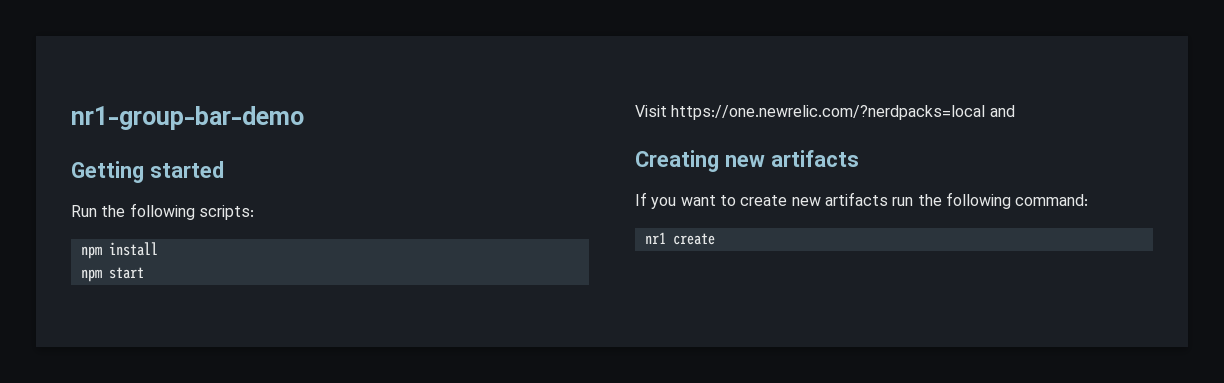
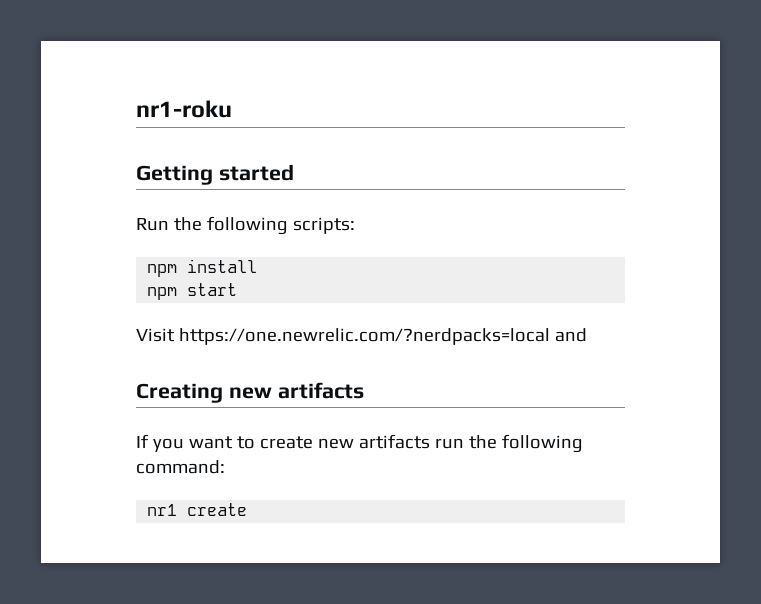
- nr1-group-bar-demo
+ nr1-roku

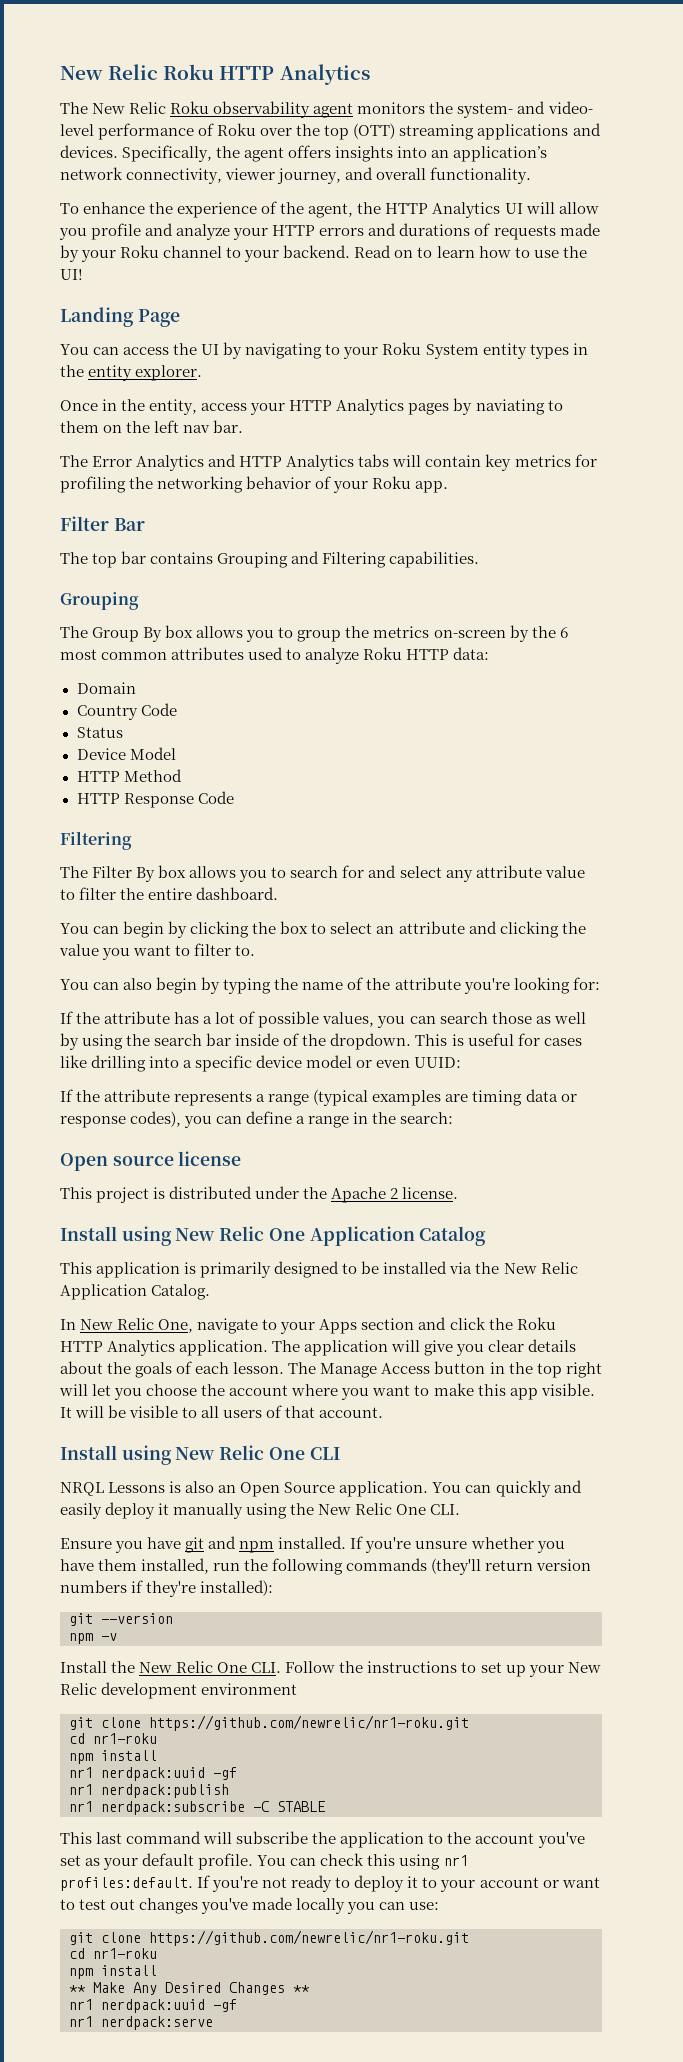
- nr1-roku
- Getting started
- Run the following scripts:
+ New Relic Roku HTTP Analytics
+ The New Relic Roku observability agent monitors the system- and video- level performance of Roku over the top (OTT) streaming applications and devices. Specifically, the agent offers insights into an application’s network connectivity, viewer journey, and overall functionality.
+ To enhance the experience of the agent, the HTTP Analytics UI will allow you profile and analyze your HTTP errors and durations of requests made by your Roku channel to your backend. Read on to learn how to use the UI!
+ Landing Page
+ You can access the UI by navigating to your Roku System entity types in the entity explorer.
+ Once in the entity, access your HTTP Analytics pages by naviating to them on the left nav bar.
+ The Error Analytics and HTTP Analytics tabs will contain key metrics for profiling the networking behavior of your Roku app.
+ Filter Bar
+ The top bar contains Grouping and Filtering capabilities.
+ Grouping
+ The Group By box allows you to group the metrics on-screen by the 6 most common attributes used to analyze Roku HTTP data:
+ Domain
+ Country Code
+ Status
+ Device Model
+ HTTP Method
+ HTTP Response Code
+ Filtering
+ The Filter By box allows you to search for and select any attribute value to filter the entire dashboard.
+ You can begin by clicking the box to select an attribute and clicking the value you want to filter to.
+ You can also begin by typing the name of the attribute you're looking for:
+ If the attribute has a lot of possible values, you can search those as well by using the search bar inside of the dropdown. This is useful for cases like drilling into a specific device model or even UUID:
+ If the attribute represents a range (typical examples are timing data or response codes), you can define a range in the search:
+ Open source license
+ This project is distributed under the Apache 2 license.
+ Install using New Relic One Application Catalog
+ This application is primarily designed to be installed via the New Relic Application Catalog.
+ In New Relic One, navigate to your Apps section and click the Roku HTTP Analytics application. The application will give you clear details about the goals of each lesson. The Manage Access button in the top right will let you choose the account where you want to make this app visible. It will be visible to all users of that account.
+ Install using New Relic One CLI
+ NRQL Lessons is also an Open Source application. You can quickly and easily deploy it manually using the New Relic One CLI.
+ Ensure you have git and npm installed. If you're unsure whether you have them installed, run the following commands (they'll return version numbers if they're installed):
+ git --version
+ npm -v
+ Install the New Relic One CLI. Follow the instructions to set up your New Relic development environment
+ git clone https://github.com/newrelic/nr1-roku.git
+ cd nr1-roku
  npm install
- npm start
- Visit https://one.newrelic.com/?nerdpacks=local and
- Creating new artifacts
- If you want to create new artifacts run the following command:
- nr1 create
+ nr1 nerdpack:uuid -gf
+ nr1 nerdpack:publish
+ nr1 nerdpack:subscribe -C STABLE
+ This last command will subscribe the application to the account you've set as your default profile. You can check this using nr1 profiles:default. If you're not ready to deploy it to your account or want to test out changes you've made locally you can use:
+ git clone https://github.com/newrelic/nr1-roku.git
+ cd nr1-roku
+ npm install
+ ** Make Any Desired Changes **
+ nr1 nerdpack:uuid -gf
+ nr1 nerdpack:serve

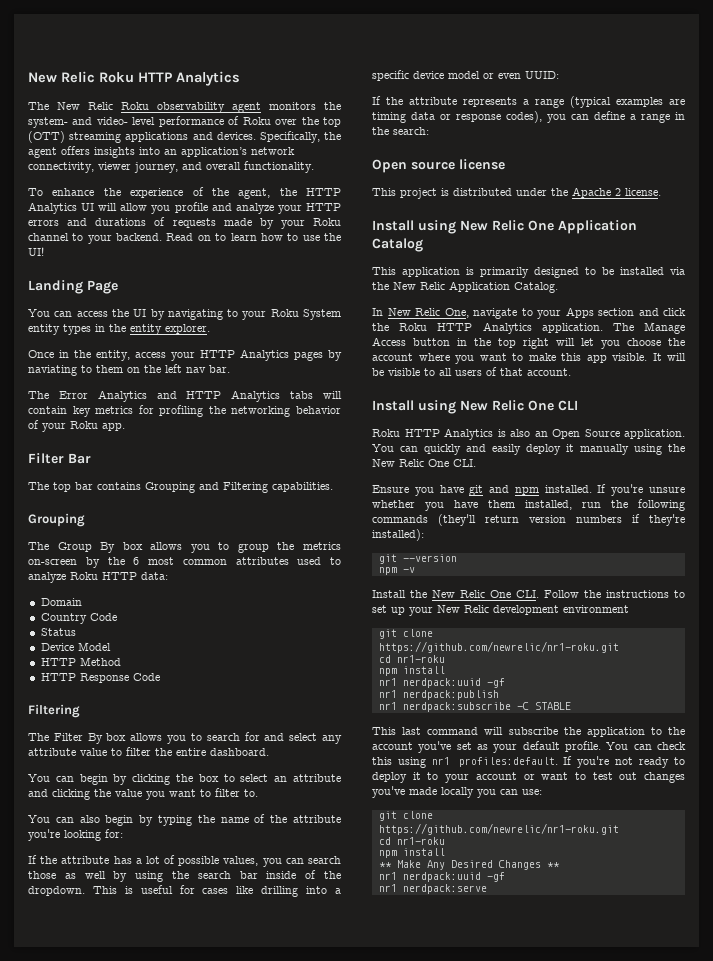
- The application will give you clear details about the goals of each lesson. The Manage Access button in the top right will let you choose the account where you want to make this app visible.
+ The Manage Access button in the top right will let you choose the account where you want to make this app visible.
- NRQL Lessons is also an Open Source application.
+ Roku HTTP Analytics is also an Open Source application.

